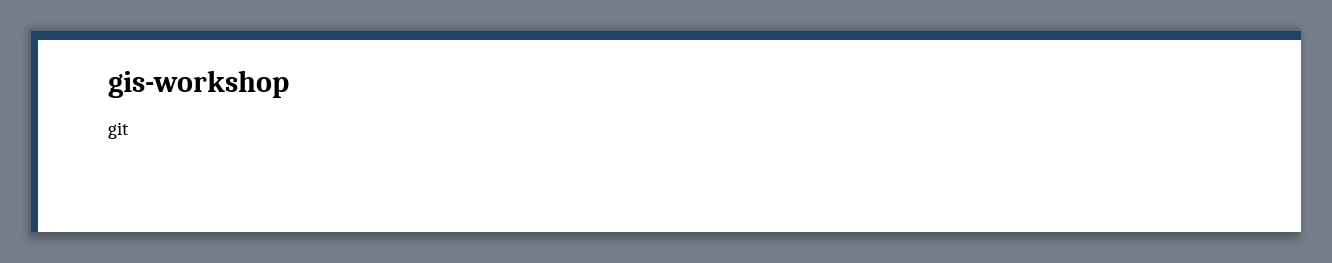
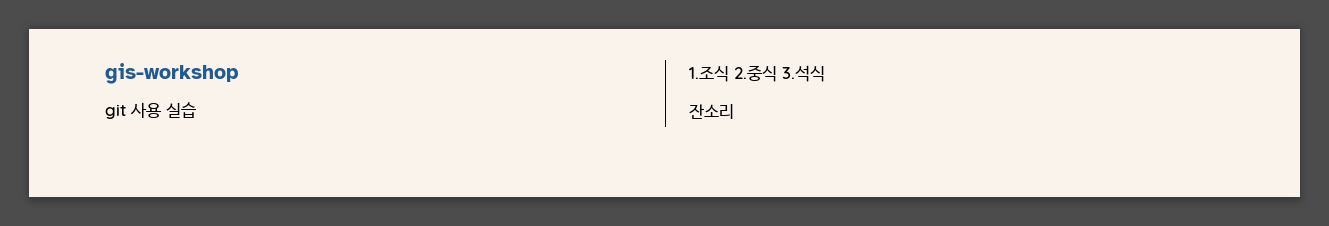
- git
+ git 사용 실습
+ 1.조식 2.중식 3.석식
+ 잔소리

